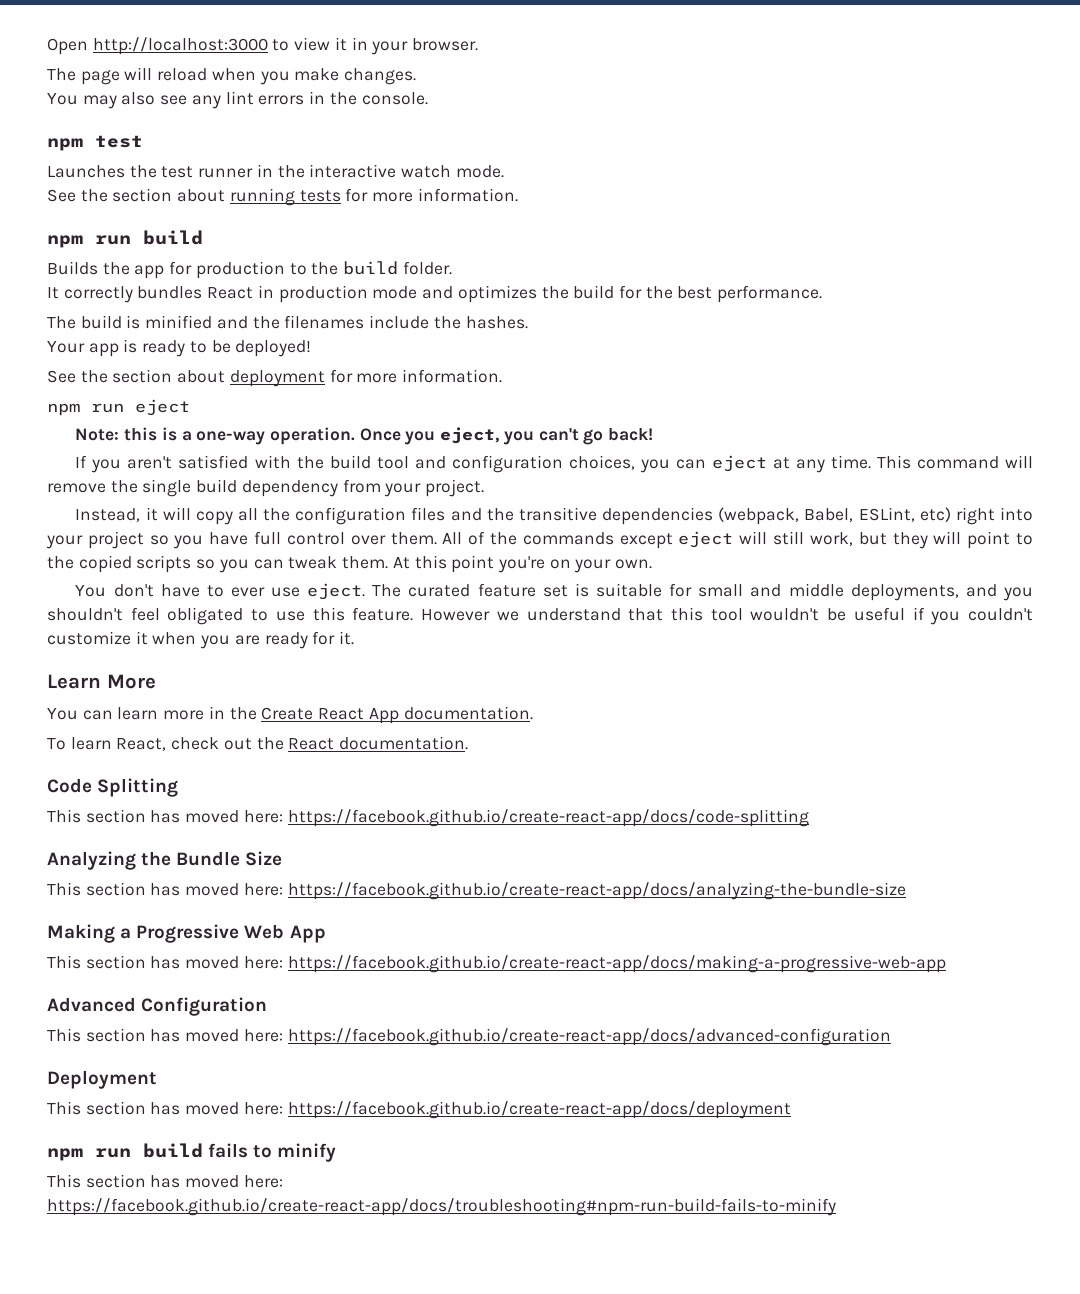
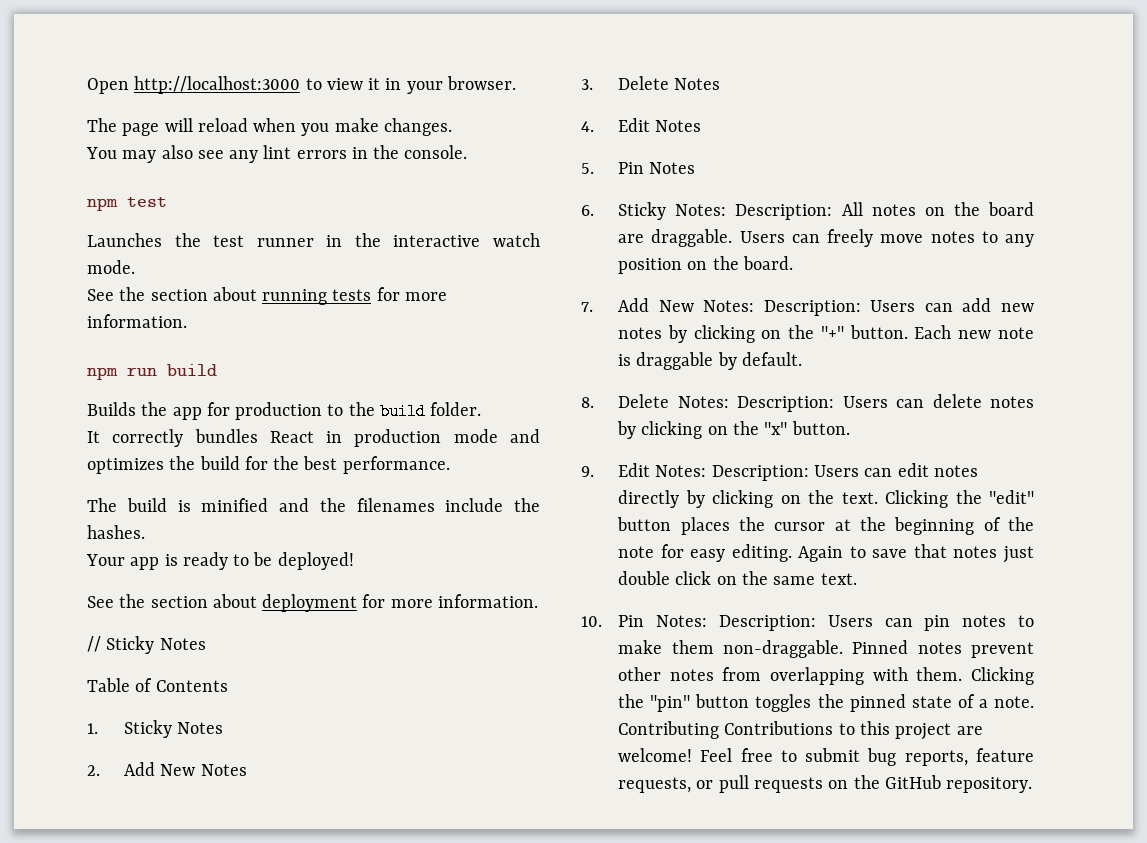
- npm run eject
- Note: this is a one-way operation. Once you eject, you can't go back!
- If you aren't satisfied with the build tool and configuration choices, you can eject at any time. This command will remove the single build dependency from your project.
- Instead, it will copy all the configuration files and the transitive dependencies (webpack, Babel, ESLint, etc) right into your project so you have full control over them. All of the commands except eject will still work, but they will point to the copied scripts so you can tweak them. At this point you're on your own.
- You don't have to ever use eject. The curated feature set is suitable for small and middle deployments, and you shouldn't feel obligated to use this feature. However we understand that this tool wouldn't be useful if you couldn't customize it when you are ready for it.
- Learn More
- You can learn more in the Create React App documentation.
- To learn React, check out the React documentation.
- Code Splitting
- This section has moved here: https://facebook.github.io/create-react-app/docs/code-splitting
- Analyzing the Bundle Size
- This section has moved here: https://facebook.github.io/create-react-app/docs/analyzing-the-bundle-size
- Making a Progressive Web App
- This section has moved here: https://facebook.github.io/create-react-app/docs/making-a-progressive-web-app
- Advanced Configuration
- This section has moved here: https://facebook.github.io/create-react-app/docs/advanced-configuration
- Deployment
- This section has moved here: https://facebook.github.io/create-react-app/docs/deployment
- npm run build fails to minify
- This section has moved here: https://facebook.github.io/create-react-app/docs/troubleshooting#npm-run-build-fails-to-minify
+ // Sticky Notes
+ Table of Contents
+ 1. Sticky Notes
+ 2. Add New Notes
+ 3. Delete Notes
+ 4. Edit Notes
+ 5. Pin Notes
+ 6. Sticky Notes: Description: All notes on the board are draggable. Users can freely move notes to any position on the board.
+ 7. Add New Notes: Description: Users can add new notes by clicking on the "+" button. Each new note is draggable by default.
+ 8. Delete Notes: Description: Users can delete notes by clicking on the "x" button.
+ 9. Edit Notes: Description: Users can edit notes directly by clicking on the text. Clicking the "edit" button places the cursor at the beginning of the note for easy editing. Again to save that notes just double click on the same text.
+ 10. Pin Notes: Description: Users can pin notes to make them non-draggable. Pinned notes prevent other notes from overlapping with them. Clicking the "pin" button toggles the pinned state of a note. Contributing Contributions to this project are welcome! Feel free to submit bug reports, feature requests, or pull requests on the GitHub repository.

